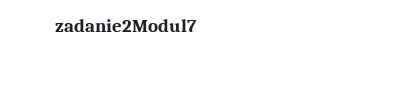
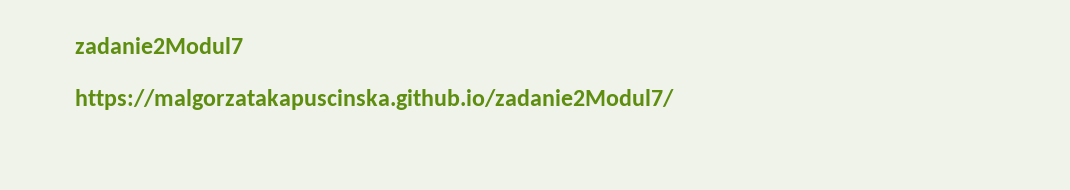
+ https://malgorzatakapuscinska.github.io/zadanie2Modul7/

